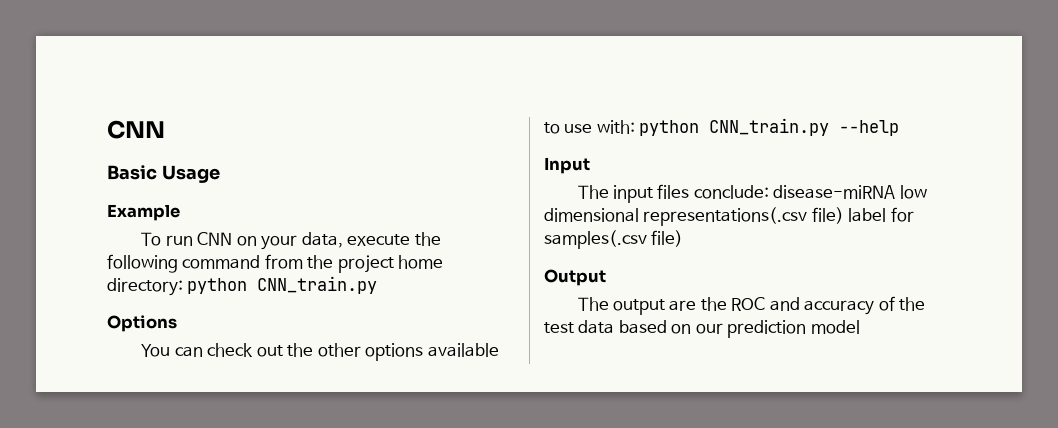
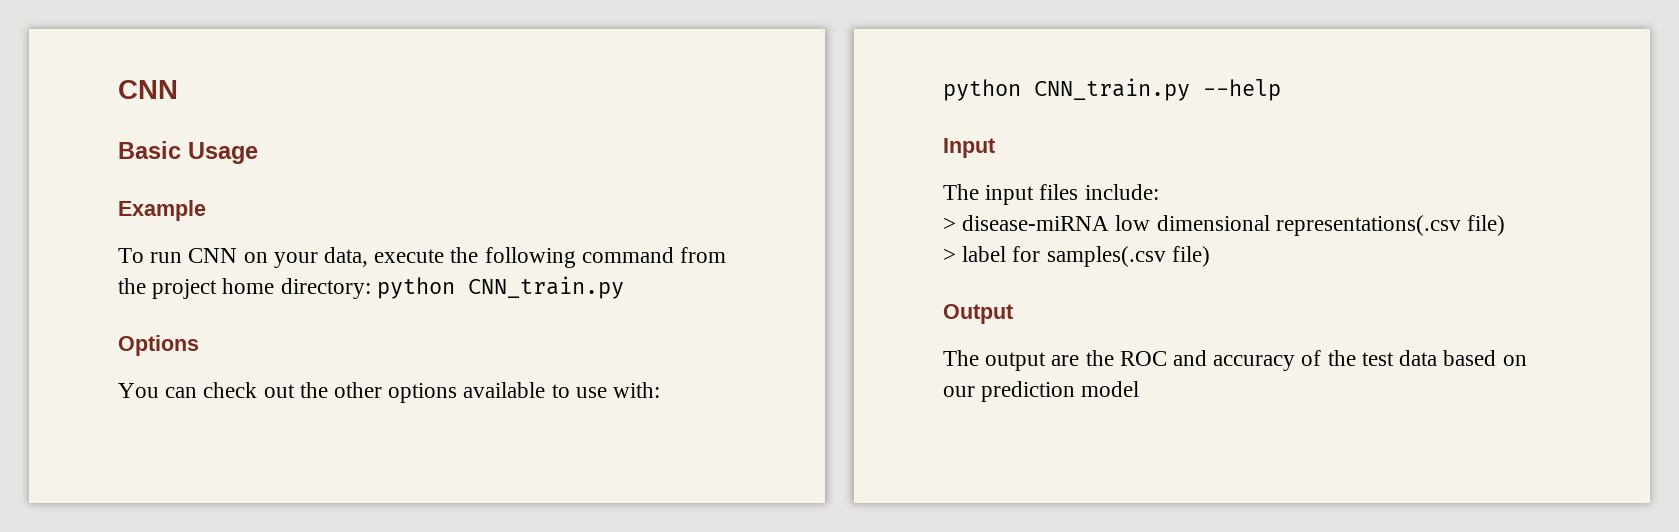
- The input files conclude: disease-miRNA low dimensional representations(.csv file) label for samples(.csv file)
+ The input files include:
+ > disease-miRNA low dimensional representations(.csv file)
+ > label for samples(.csv file)

